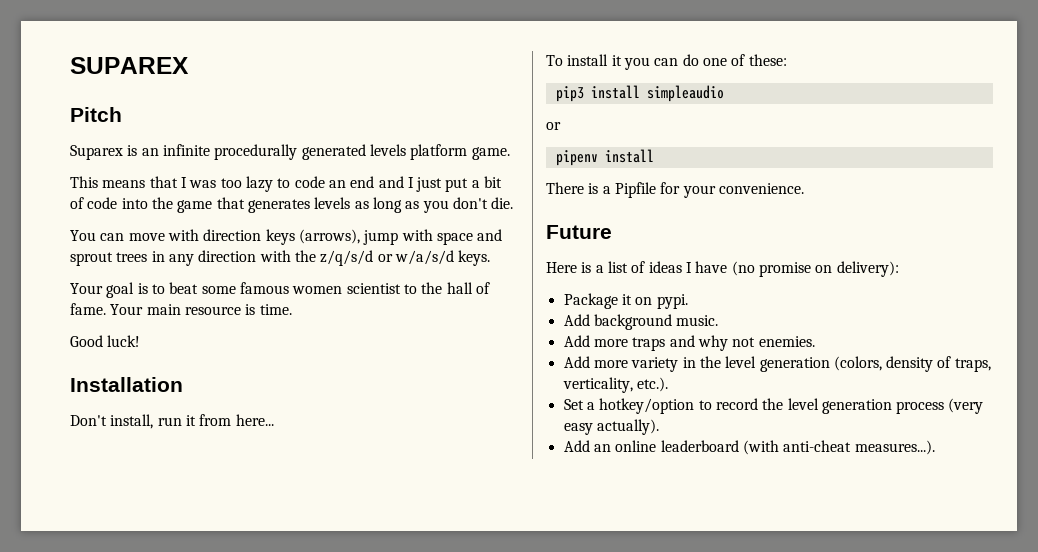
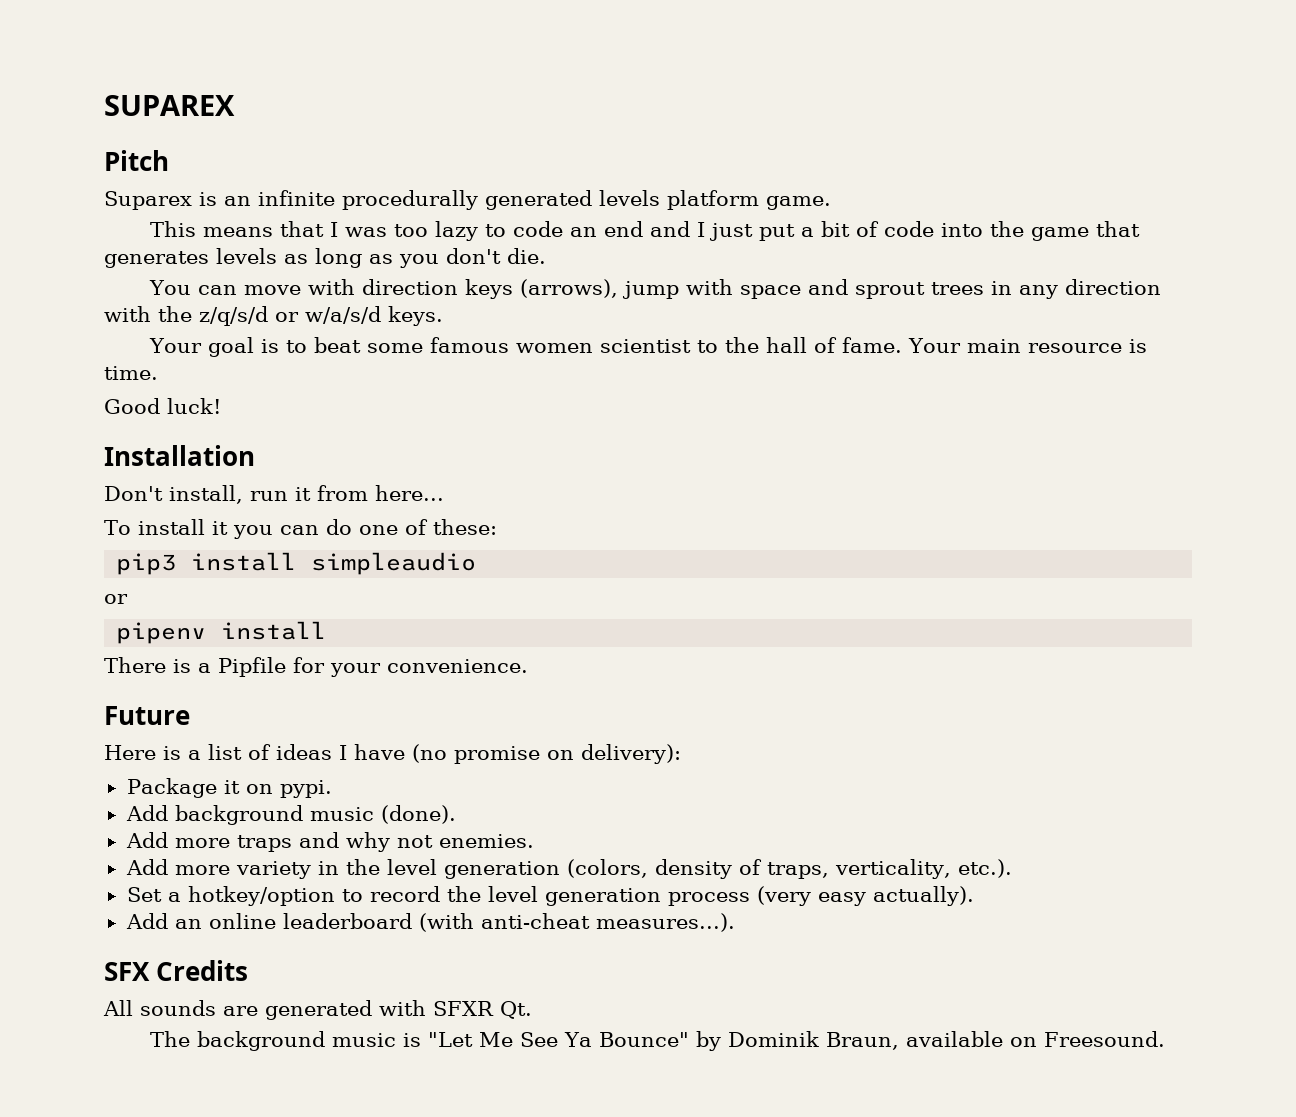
- Add background music.
+ Add background music (done).
+ SFX Credits
+ All sounds are generated with SFXR Qt.
+ The background music is "Let Me See Ya Bounce" by Dominik Braun, available on Freesound.

